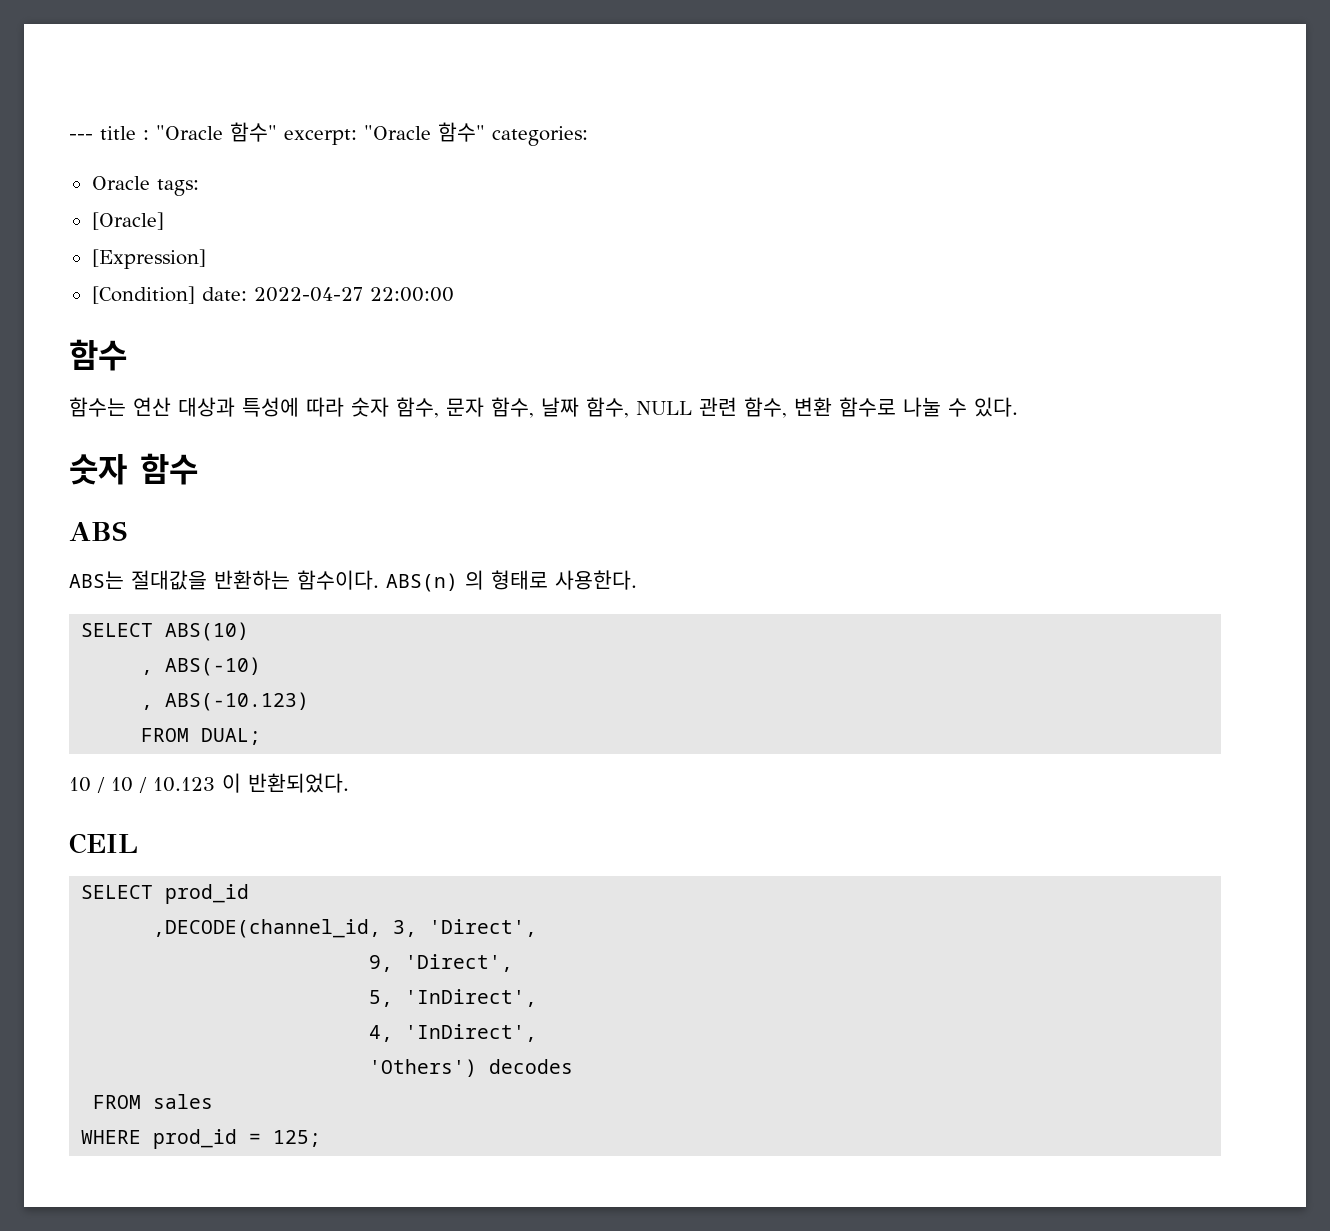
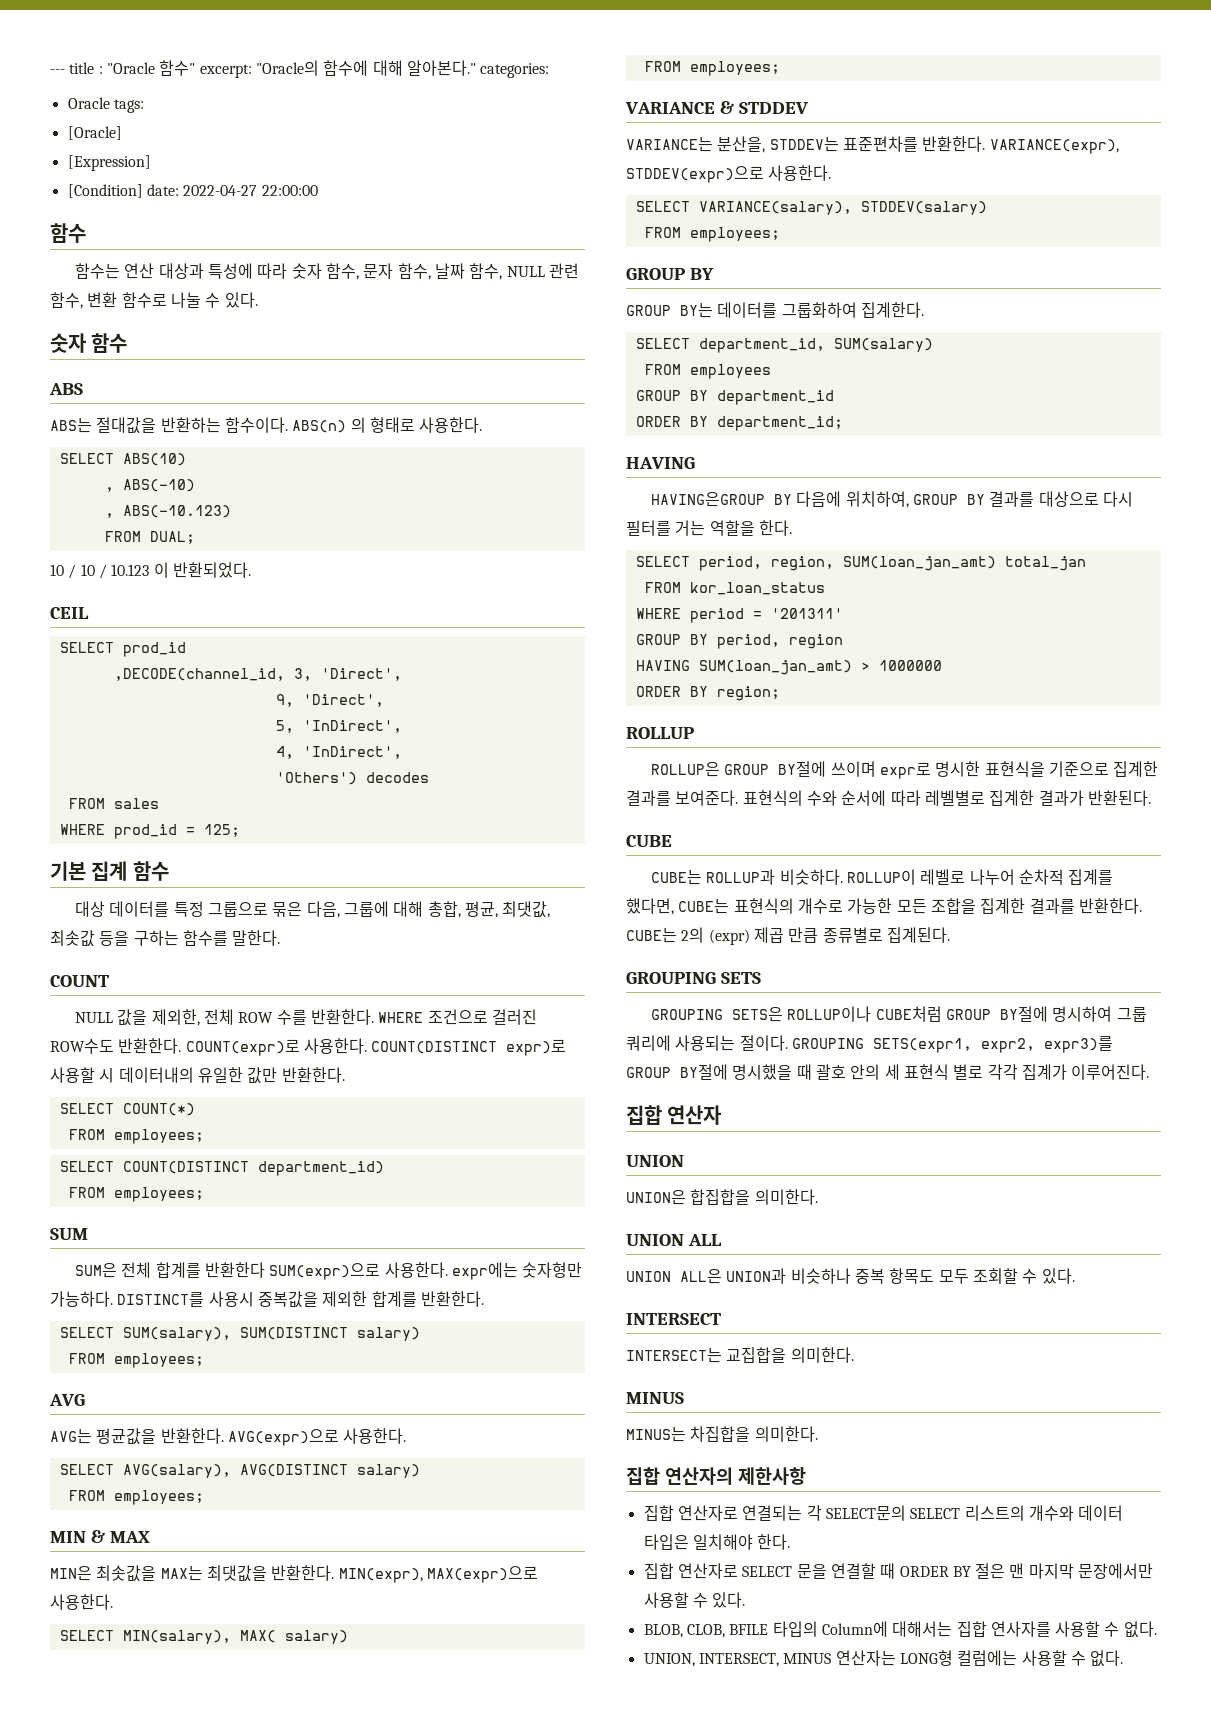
- --- title : "Oracle 함수" excerpt: "Oracle 함수" categories:
+ --- title : "Oracle 함수" excerpt: "Oracle의 함수에 대해 알아본다." categories:
+ 기본 집계 함수
+ 대상 데이터를 특정 그룹으로 묶은 다음, 그룹에 대해 총합, 평균, 최댓값, 최솟값 등을 구하는 함수를 말한다.
+ COUNT
+ NULL 값을 제외한, 전체 ROW 수를 반환한다. WHERE 조건으로 걸러진 ROW수도 반환한다. COUNT(expr)로 사용한다. COUNT(DISTINCT expr)로 사용할 시 데이터내의 유일한 값만 반환한다.
+ SELECT COUNT(*)
+ FROM employees;
+ SELECT COUNT(DISTINCT department_id)
+ FROM employees;
+ SUM
+ SUM은 전체 합계를 반환한다 SUM(expr)으로 사용한다. expr에는 숫자형만 가능하다. DISTINCT를 사용시 중복값을 제외한 합계를 반환한다.
+ SELECT SUM(salary), SUM(DISTINCT salary)
+ FROM employees;
+ AVG
+ AVG는 평균값을 반환한다. AVG(expr)으로 사용한다.
+ SELECT AVG(salary), AVG(DISTINCT salary)
+ FROM employees;
+ MIN & MAX
+ MIN은 최솟값을 MAX는 최댓값을 반환한다. MIN(expr), MAX(expr)으로 사용한다.
+ SELECT MIN(salary), MAX( salary)
+ FROM employees;
+ VARIANCE & STDDEV
+ VARIANCE는 분산을, STDDEV는 표준편차를 반환한다. VARIANCE(expr), STDDEV(expr)으로 사용한다.
+ SELECT VARIANCE(salary), STDDEV(salary)
+ FROM employees;
+ GROUP BY
+ GROUP BY는 데이터를 그룹화하여 집계한다.
+ SELECT department_id, SUM(salary)
+ FROM employees
+ GROUP BY department_id
+ ORDER BY department_id;
+ HAVING
+ HAVING은GROUP BY 다음에 위치하여, GROUP BY 결과를 대상으로 다시 필터를 거는 역할을 한다.
+ SELECT period, region, SUM(loan_jan_amt) total_jan
+ FROM kor_loan_status
+ WHERE period = '201311'
+ GROUP BY period, region
+ HAVING SUM(loan_jan_amt) > 1000000
+ ORDER BY region;
+ ROLLUP
+ ROLLUP은 GROUP BY절에 쓰이며 expr로 명시한 표현식을 기준으로 집계한 결과를 보여준다. 표현식의 수와 순서에 따라 레벨별로 집계한 결과가 반환된다.
+ CUBE
+ CUBE는 ROLLUP과 비슷하다. ROLLUP이 레벨로 나누어 순차적 집계를 했다면, CUBE는 표현식의 개수로 가능한 모든 조합을 집계한 결과를 반환한다. CUBE는 2의 (expr) 제곱 만큼 종류별로 집계된다.
+ GROUPING SETS
+ GROUPING SETS은 ROLLUP이나 CUBE처럼 GROUP BY절에 명시하여 그룹 쿼리에 사용되는 절이다. GROUPING SETS(expr1, expr2, expr3)를 GROUP BY절에 명시했을 때 괄호 안의 세 표현식 별로 각각 집계가 이루어진다.
+ 집합 연산자
+ UNION
+ UNION은 합집합을 의미한다.
+ UNION ALL
+ UNION ALL은 UNION과 비슷하나 중복 항목도 모두 조회할 수 있다.
+ INTERSECT
+ INTERSECT는 교집합을 의미한다.
+ MINUS
+ MINUS는 차집합을 의미한다.
+ 집합 연산자의 제한사항
+ 집합 연산자로 연결되는 각 SELECT문의 SELECT 리스트의 개수와 데이터 타입은 일치해야 한다.
+ 집합 연산자로 SELECT 문을 연결할 때 ORDER BY 절은 맨 마지막 문장에서만 사용할 수 있다.
+ BLOB, CLOB, BFILE 타입의 Column에 대해서는 집합 연사자를 사용할 수 없다.
+ UNION, INTERSECT, MINUS 연산자는 LONG형 컬럼에는 사용할 수 없다.

